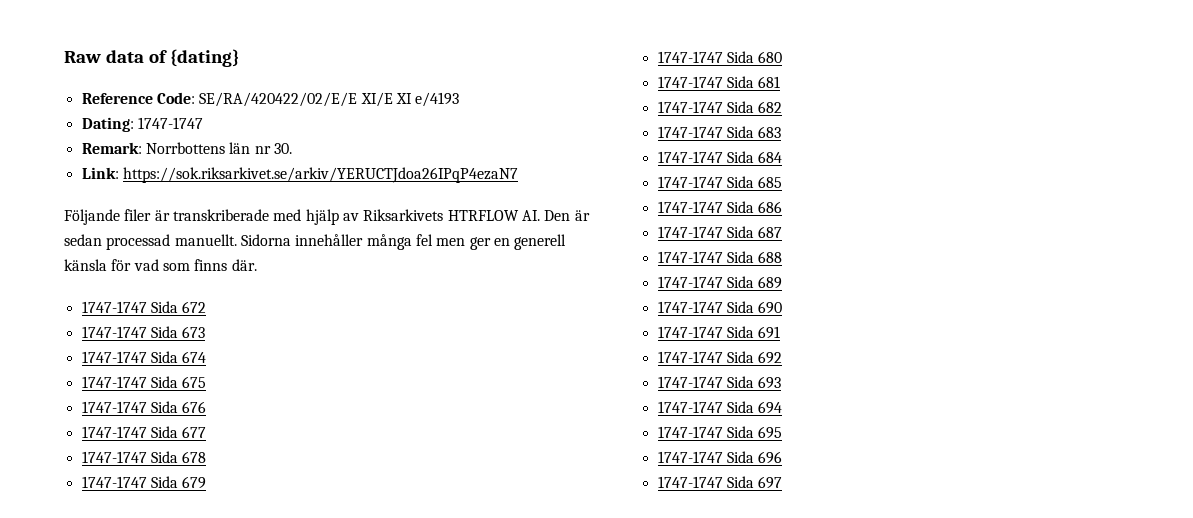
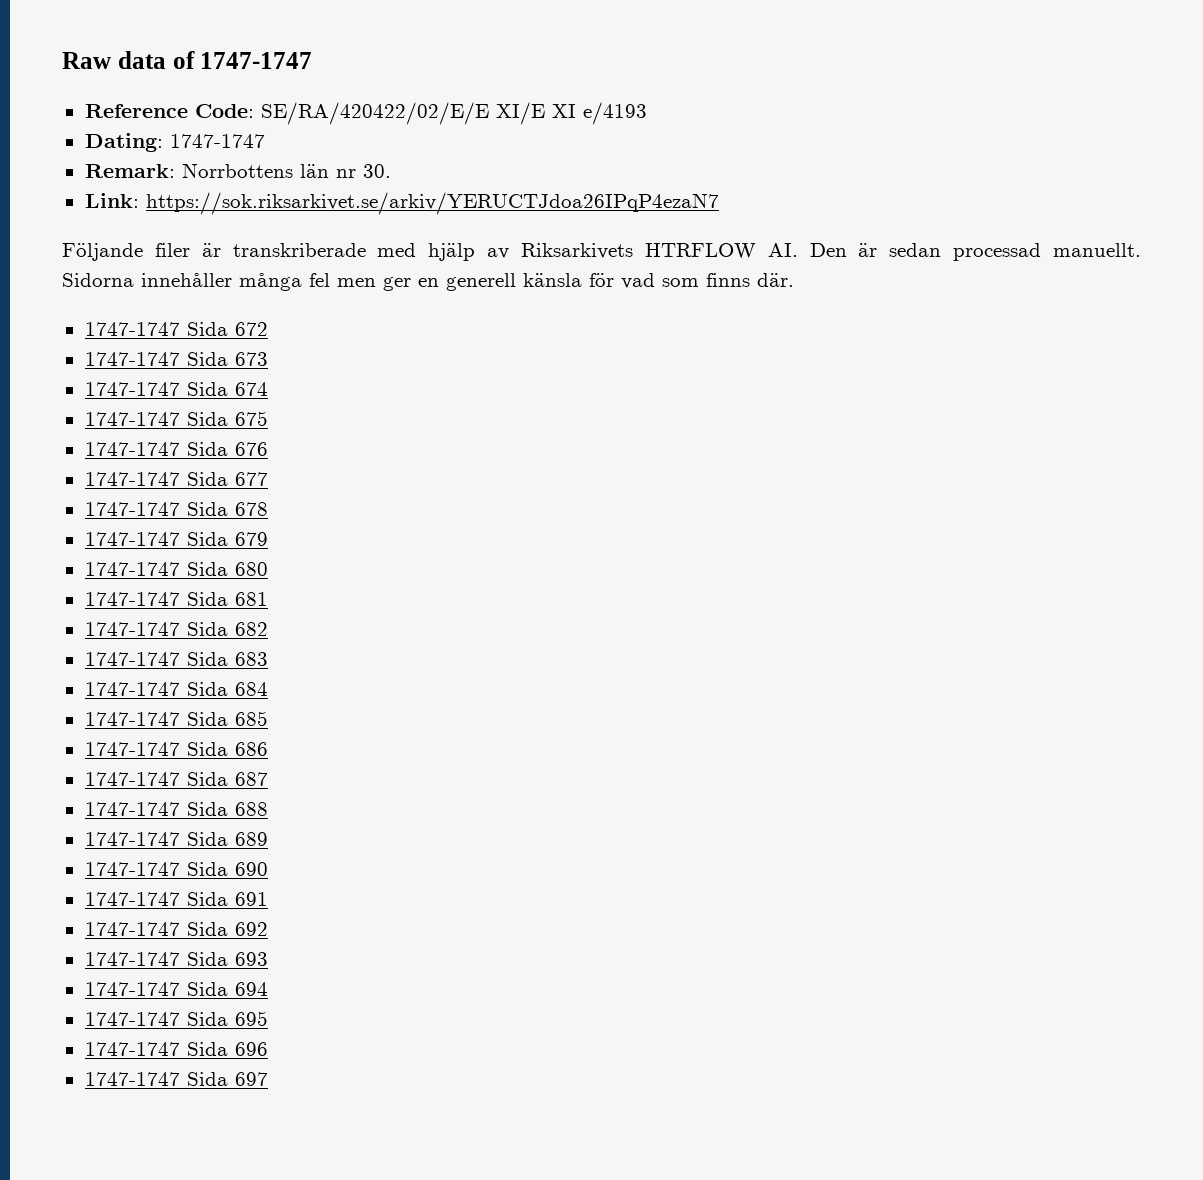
- Raw data of {dating}
+ Raw data of 1747-1747

